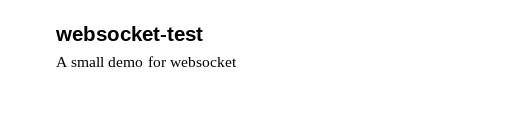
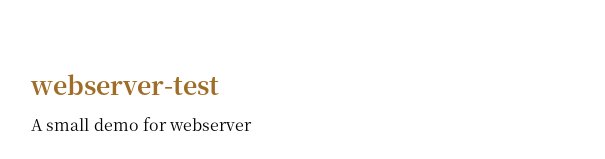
- websocket-test
+ webserver-test
- A small demo for websocket
+ A small demo for webserver

